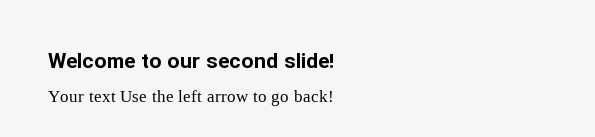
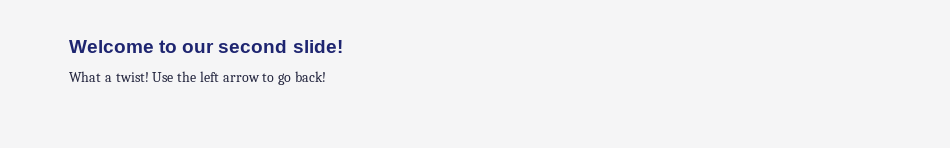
- Your text Use the left arrow to go back!
+ What a twist! Use the left arrow to go back!

